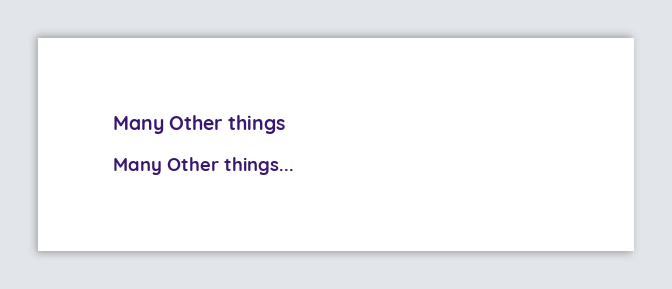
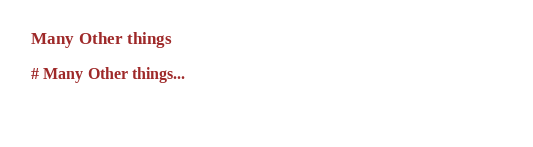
- Many Other things...
+ # Many Other things...

